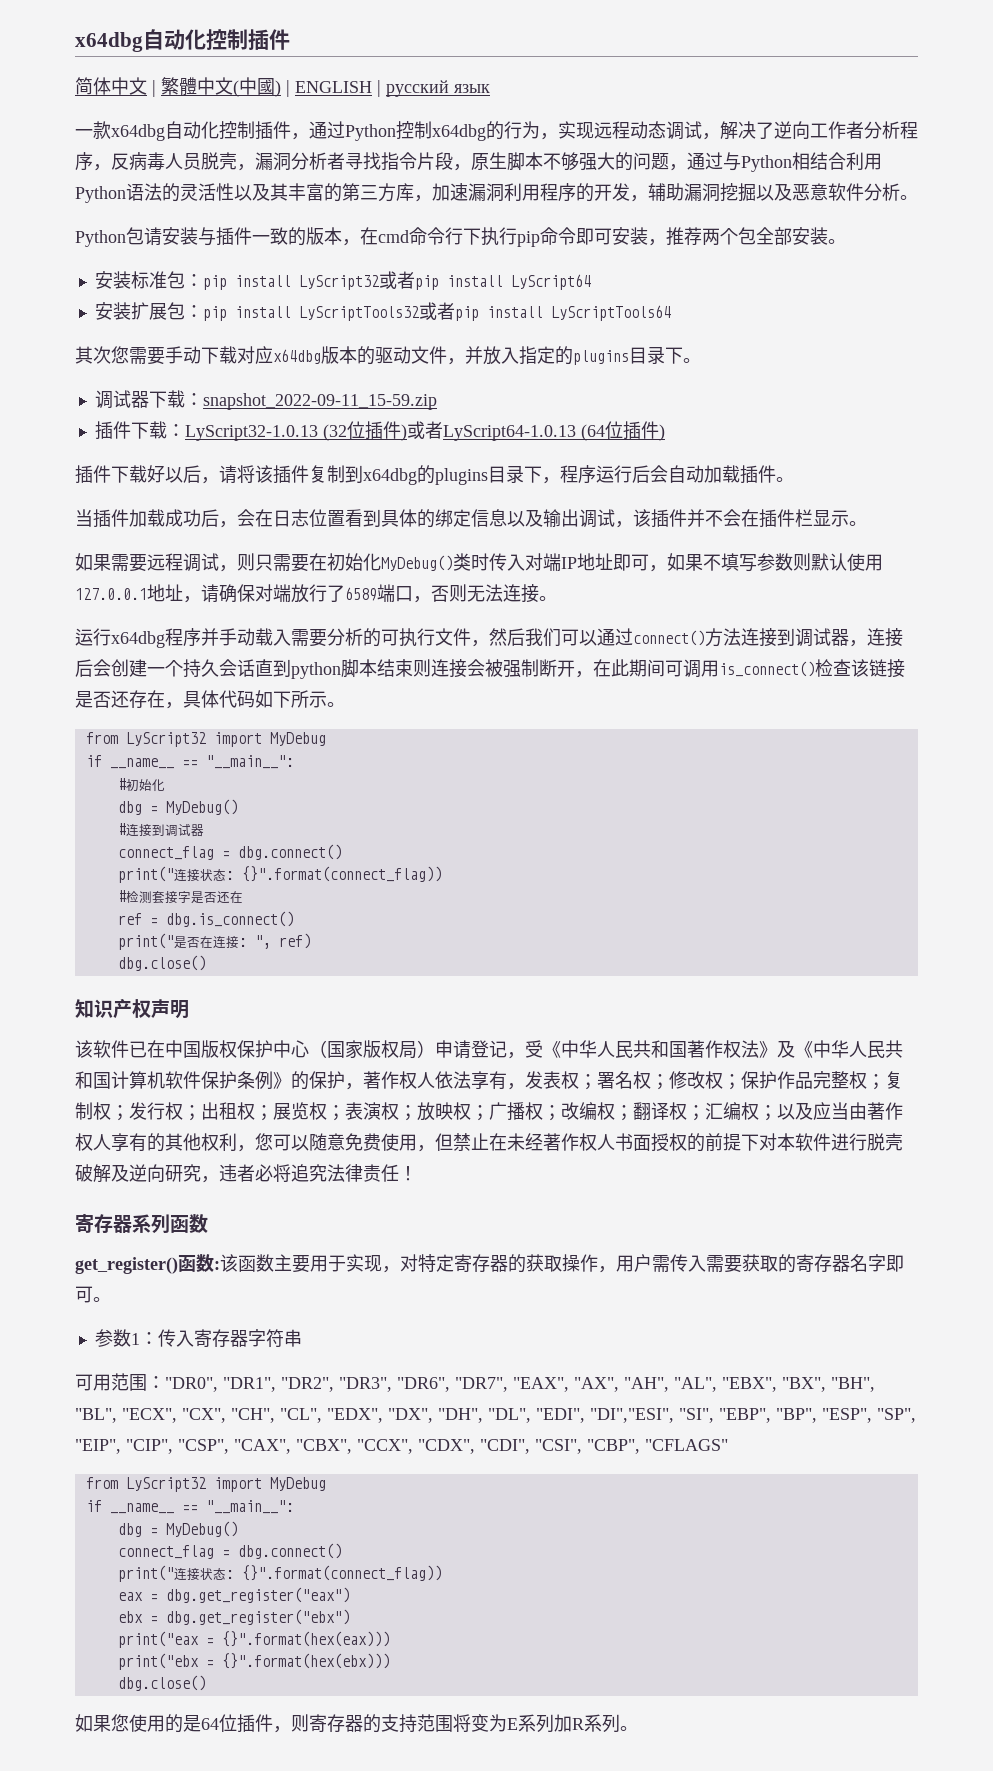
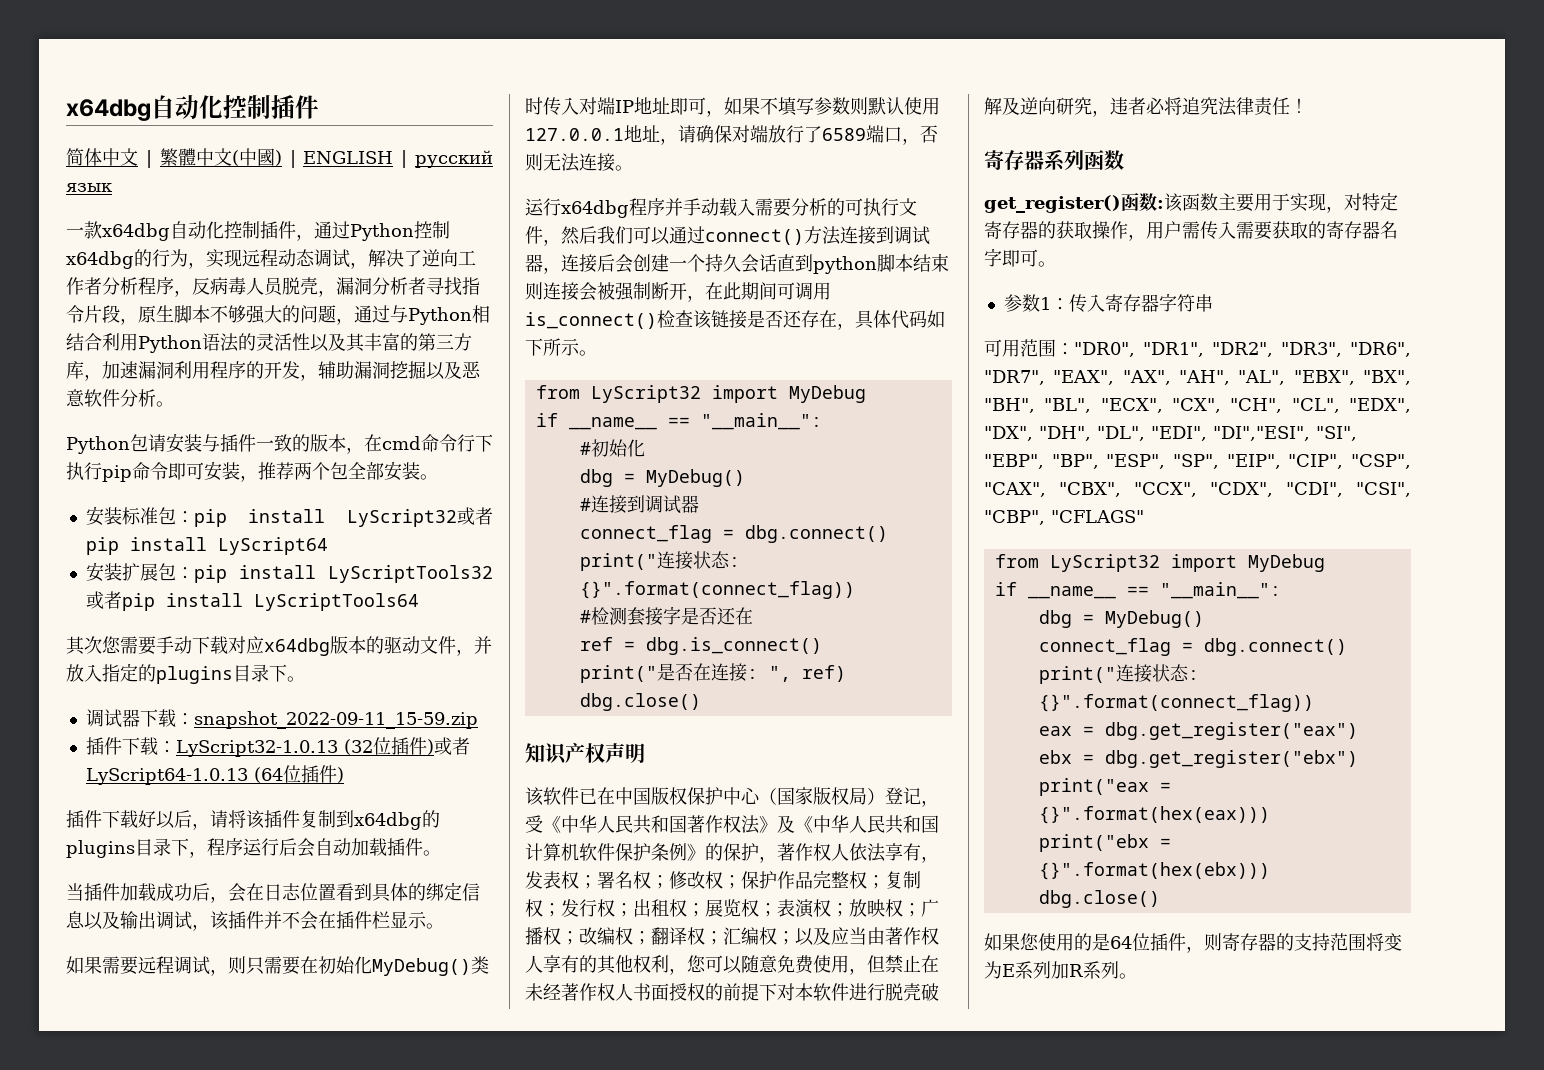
- 该软件已在中国版权保护中心（国家版权局）申请登记，受《中华人民共和国著作权法》及《中华人民共和国计算机软件保护条例》的保护，著作权人依法享有，发表权；
+ 该软件已在中国版权保护中心（国家版权局）登记，受《中华人民共和国著作权法》及《中华人民共和国计算机软件保护条例》的保护，著作权人依法享有，发表权；

